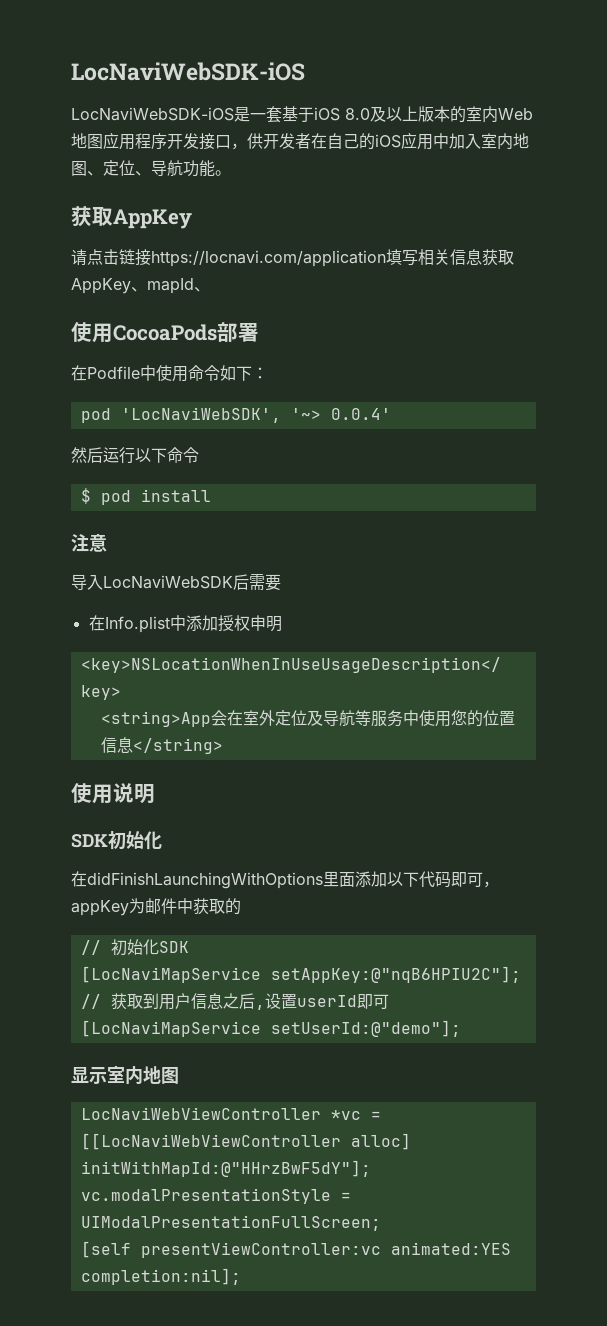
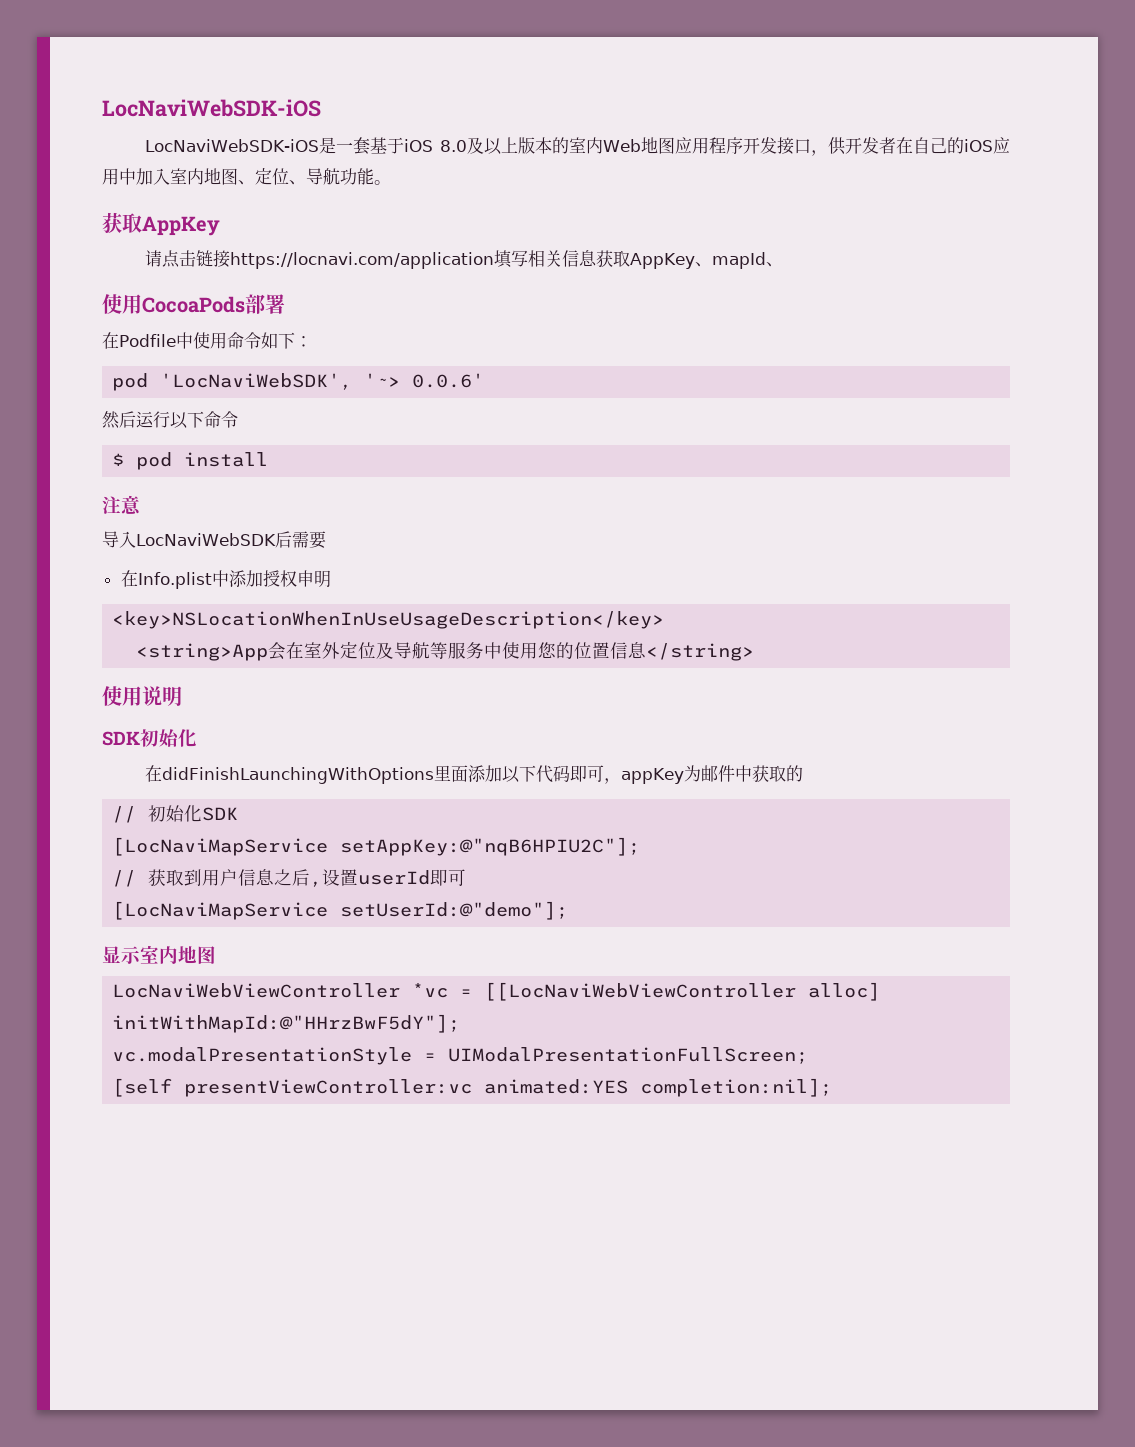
- pod 'LocNaviWebSDK', '~> 0.0.4'
+ pod 'LocNaviWebSDK', '~> 0.0.6'

